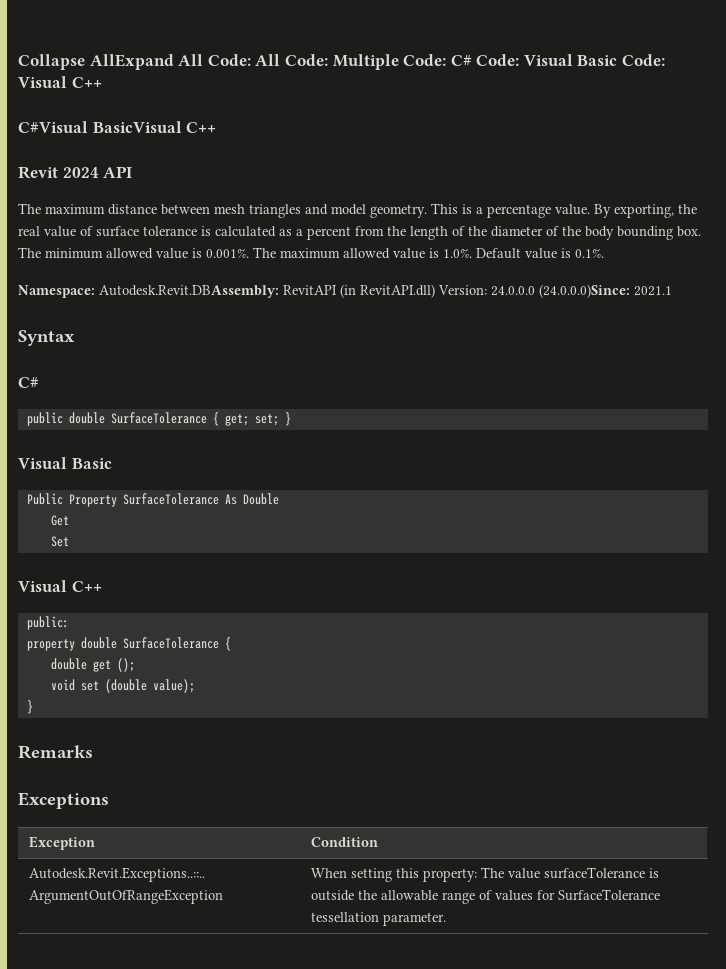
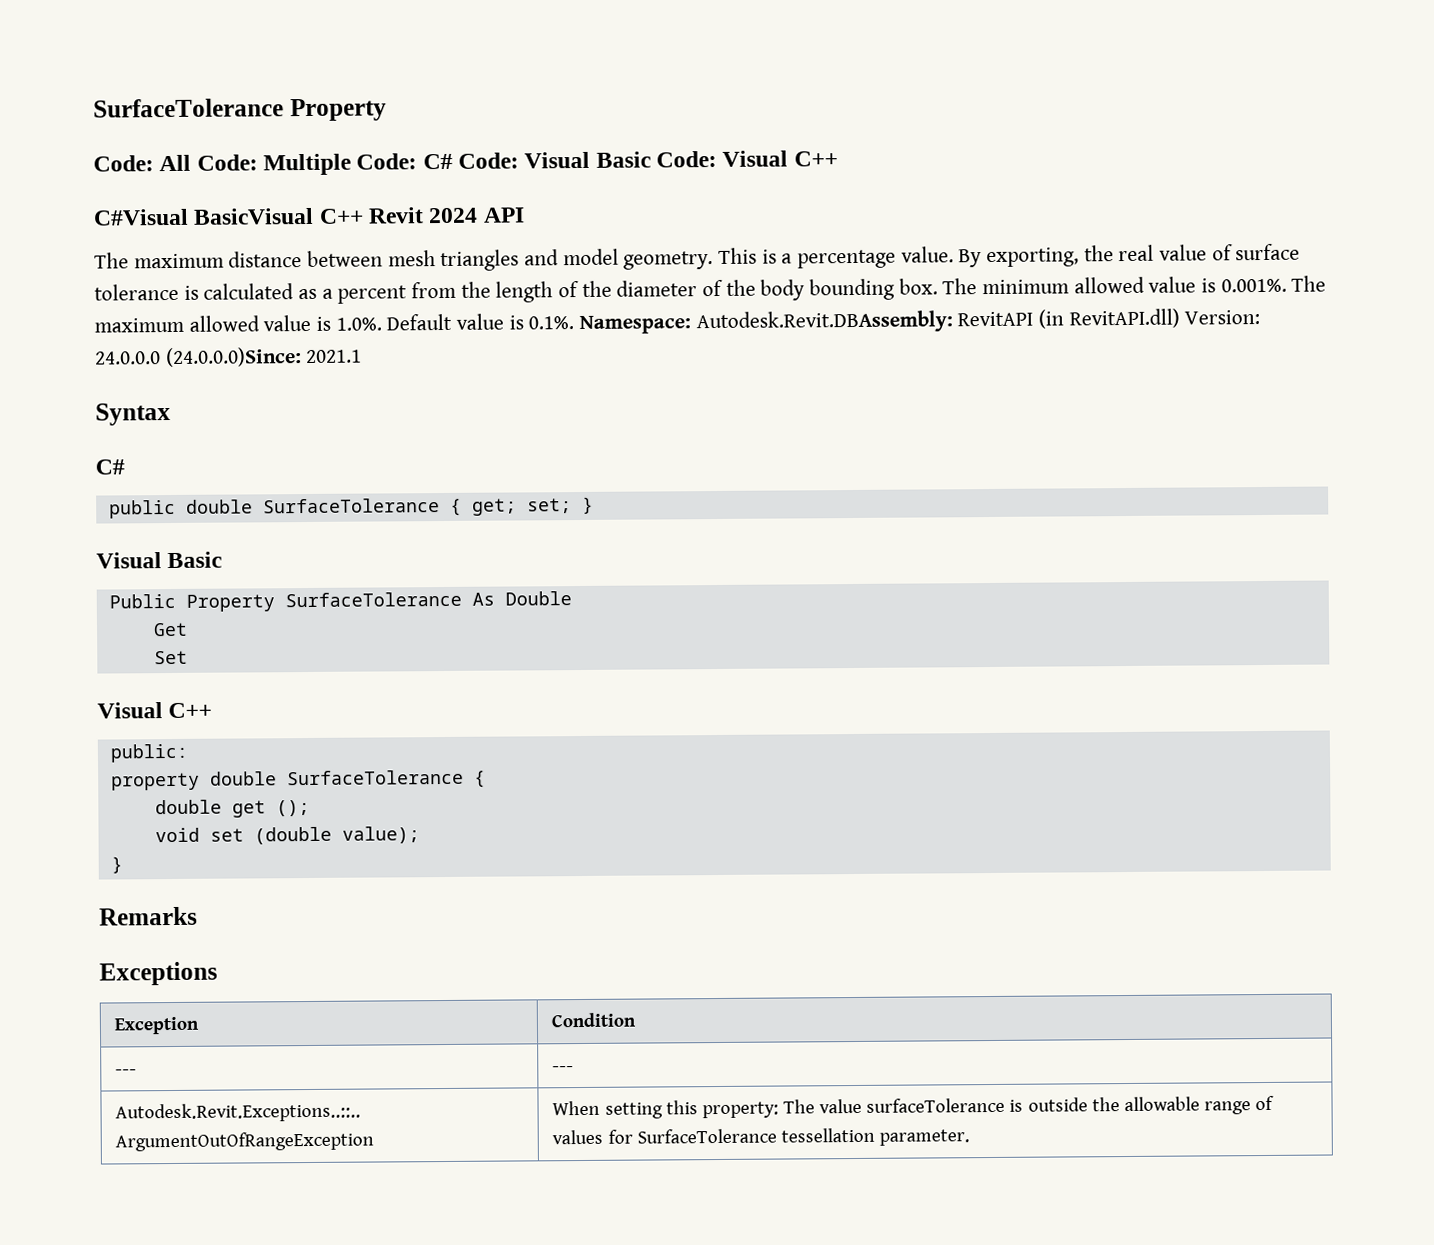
- Collapse AllExpand All Code: All Code: Multiple Code: C# Code: Visual Basic Code: Visual C++
+ SurfaceTolerance Property
+ Code: All Code: Multiple Code: C# Code: Visual Basic Code: Visual C++
- C#Visual BasicVisual C++
- Revit 2024 API
+ C#Visual BasicVisual C++ Revit 2024 API
- The minimum allowed value is 0.001%. The maximum allowed value is 1.0%. Default value is 0.1%.
- Namespace: Autodesk.Revit.DBAssembly: RevitAPI (in RevitAPI.dll) Version: 24.0.0.0 (24.0.0.0)Since: 2021.1
+ The minimum allowed value is 0.001%. The maximum allowed value is 1.0%. Default value is 0.1%. Namespace: Autodesk.Revit.DBAssembly: RevitAPI (in RevitAPI.dll) Version: 24.0.0.0 (24.0.0.0)Since: 2021.1
+ --- | ---

